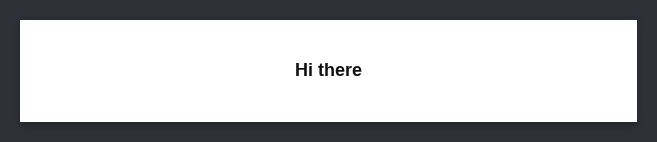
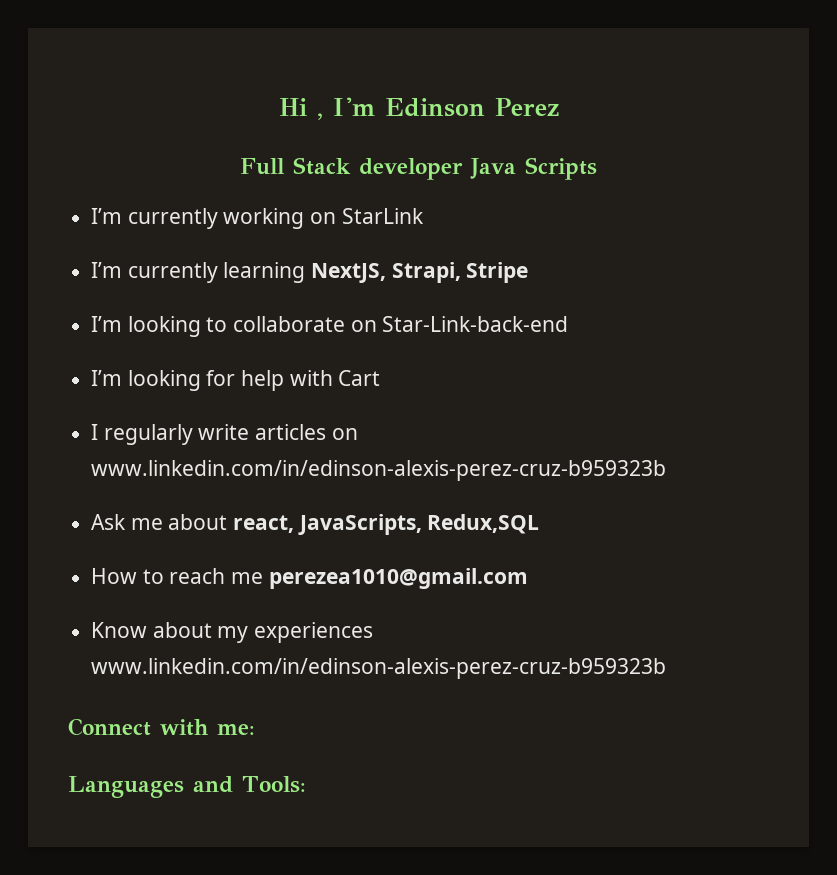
- Hi there
+ Hi , I'm Edinson Perez
+ Full Stack developer Java Scripts
+ I’m currently working on StarLink
+ I’m currently learning NextJS, Strapi, Stripe
+ I’m looking to collaborate on Star-Link-back-end
+ I’m looking for help with Cart
+ I regularly write articles on www.linkedin.com/in/edinson-alexis-perez-cruz-b959323b
+ Ask me about react, JavaScripts, Redux,SQL
+ How to reach me perezea1010@gmail.com
+ Know about my experiences www.linkedin.com/in/edinson-alexis-perez-cruz-b959323b
+ Connect with me:
+ Languages and Tools:

